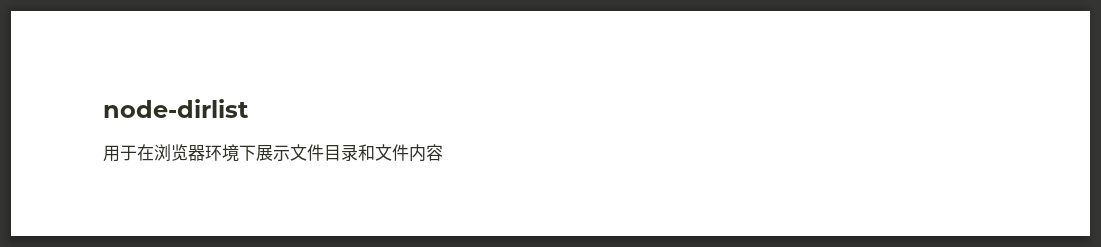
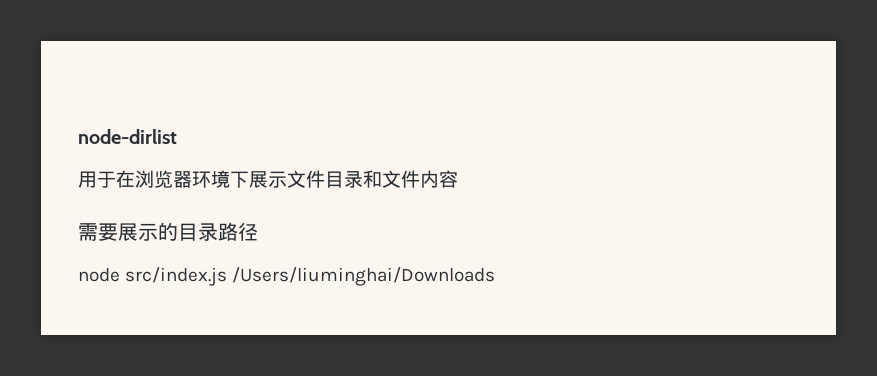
+ 需要展示的目录路径
+ node src/index.js /Users/liuminghai/Downloads

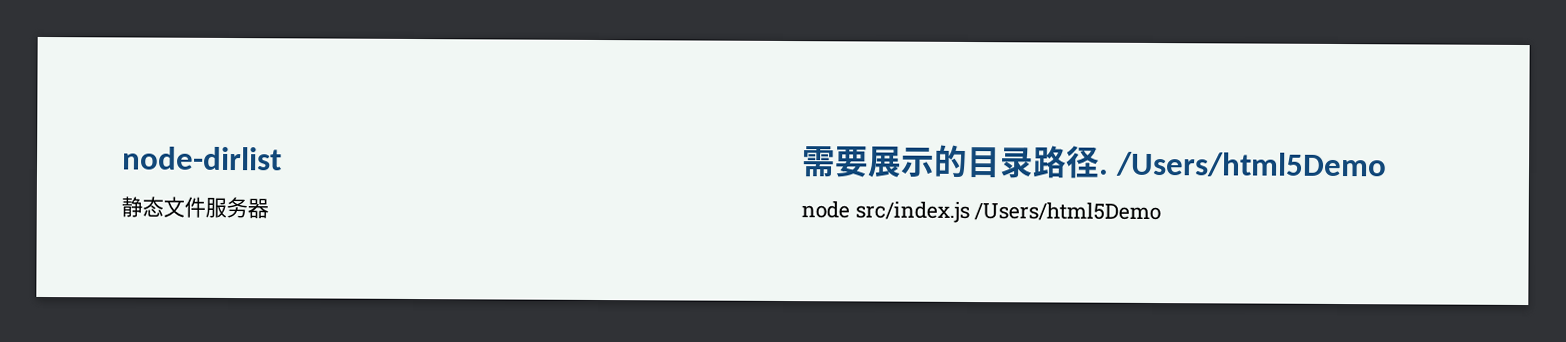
- 用于在浏览器环境下展示文件目录和文件内容
+ 静态文件服务器
- 需要展示的目录路径
+ 需要展示的目录路径. /Users/html5Demo
- node src/index.js /Users/liuminghai/Downloads
+ node src/index.js /Users/html5Demo

